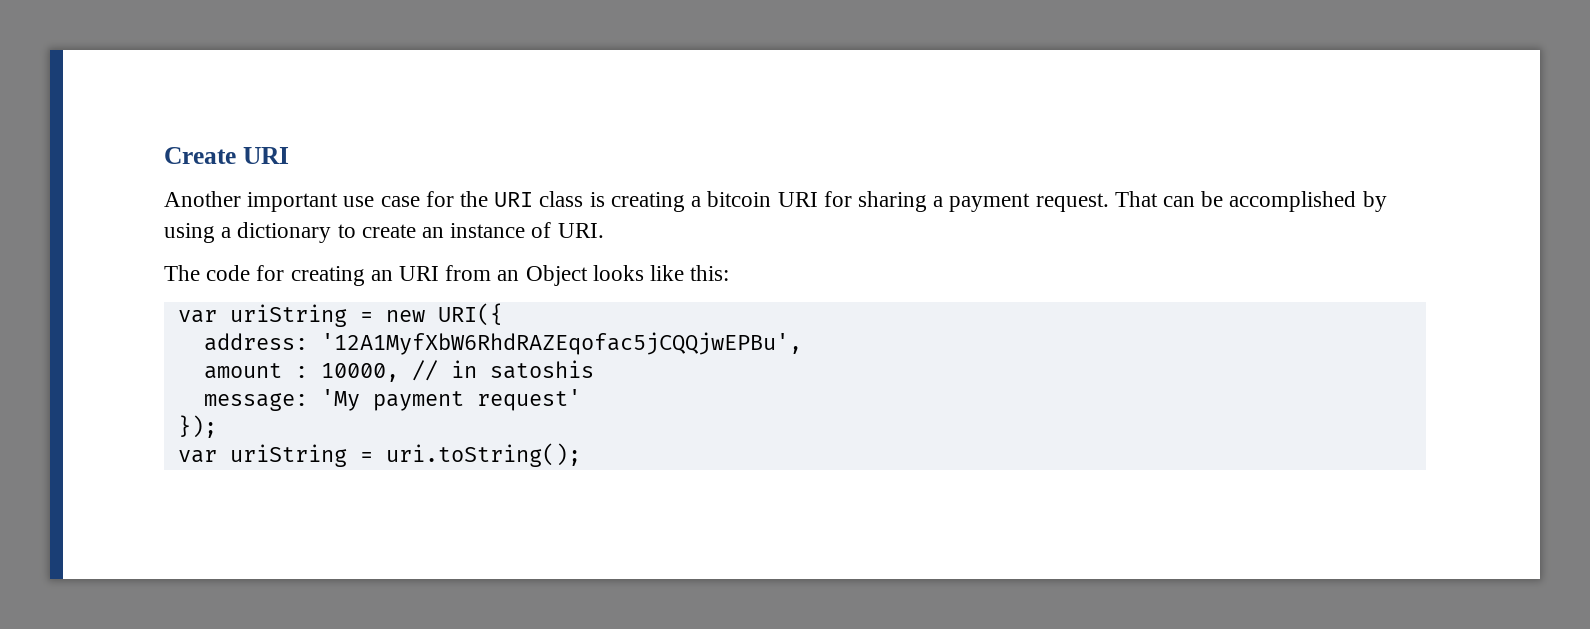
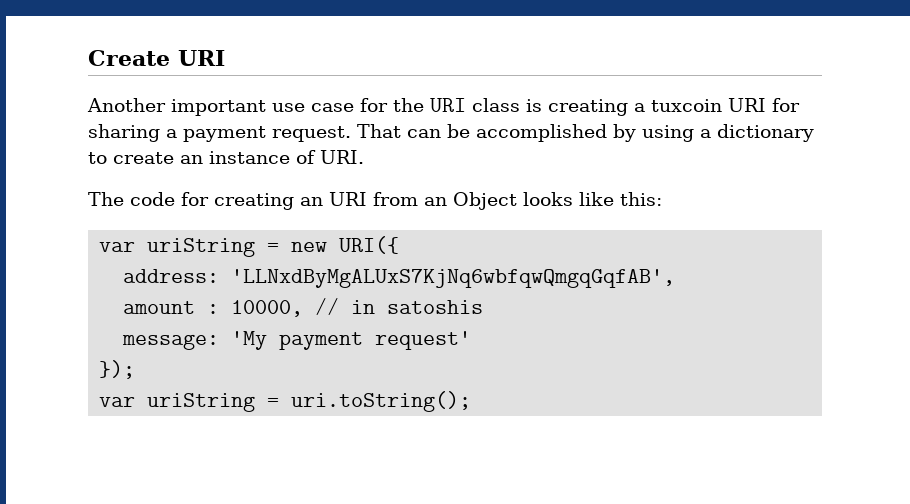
- Another important use case for the URI class is creating a bitcoin URI for sharing a payment request.
+ Another important use case for the URI class is creating a tuxcoin URI for sharing a payment request.
- address: '12A1MyfXbW6RhdRAZEqofac5jCQQjwEPBu',
+ address: 'LLNxdByMgALUxS7KjNq6wbfqwQmgqGqfAB',

